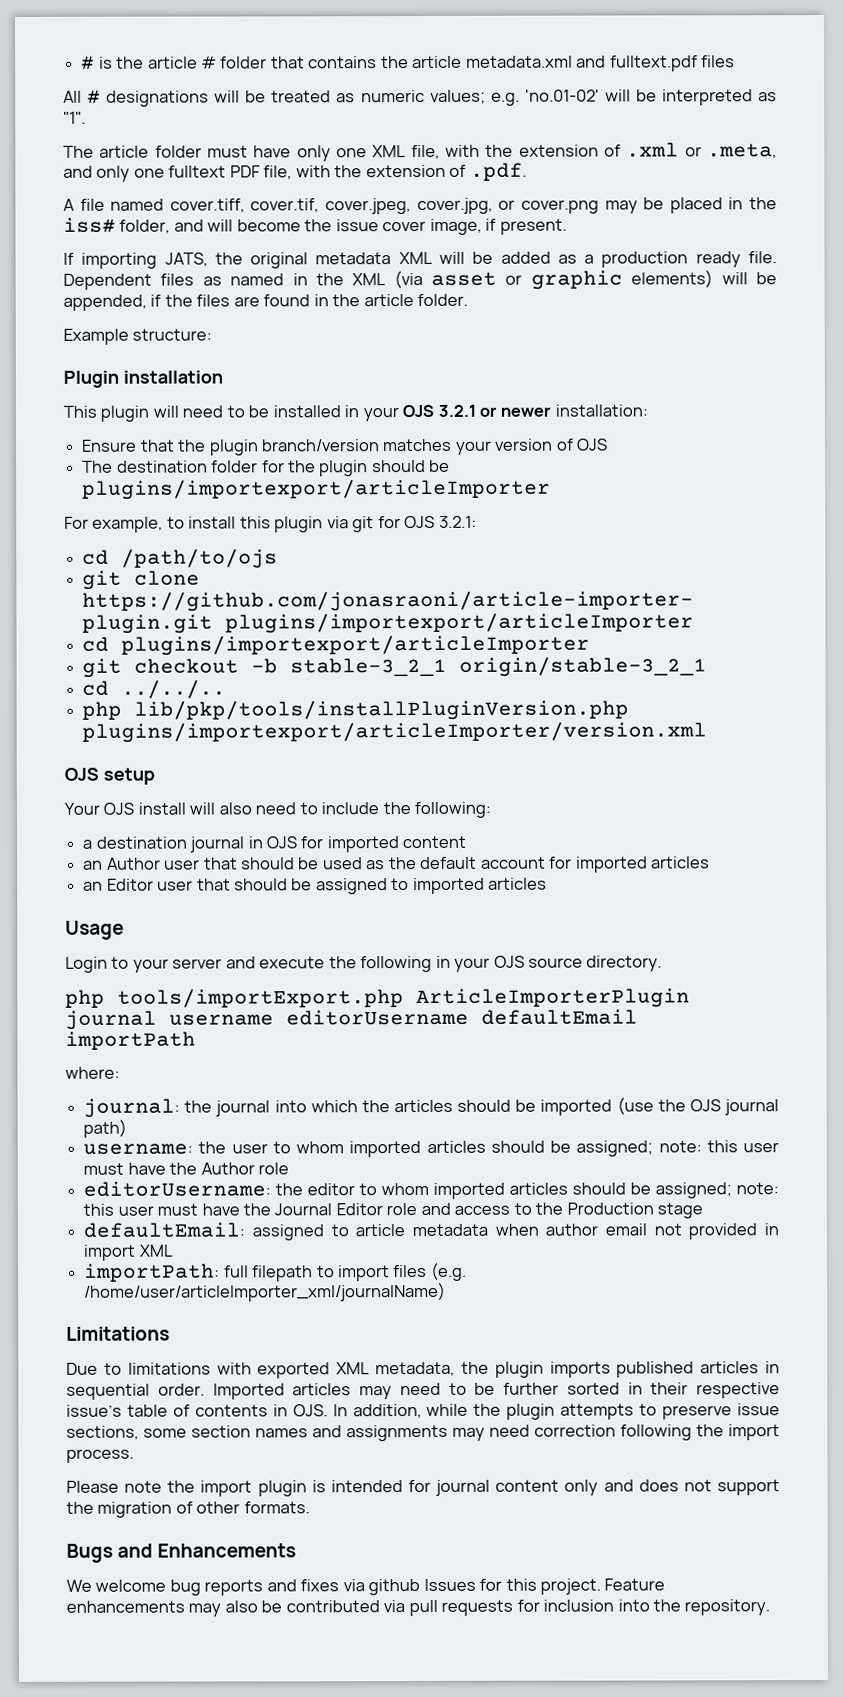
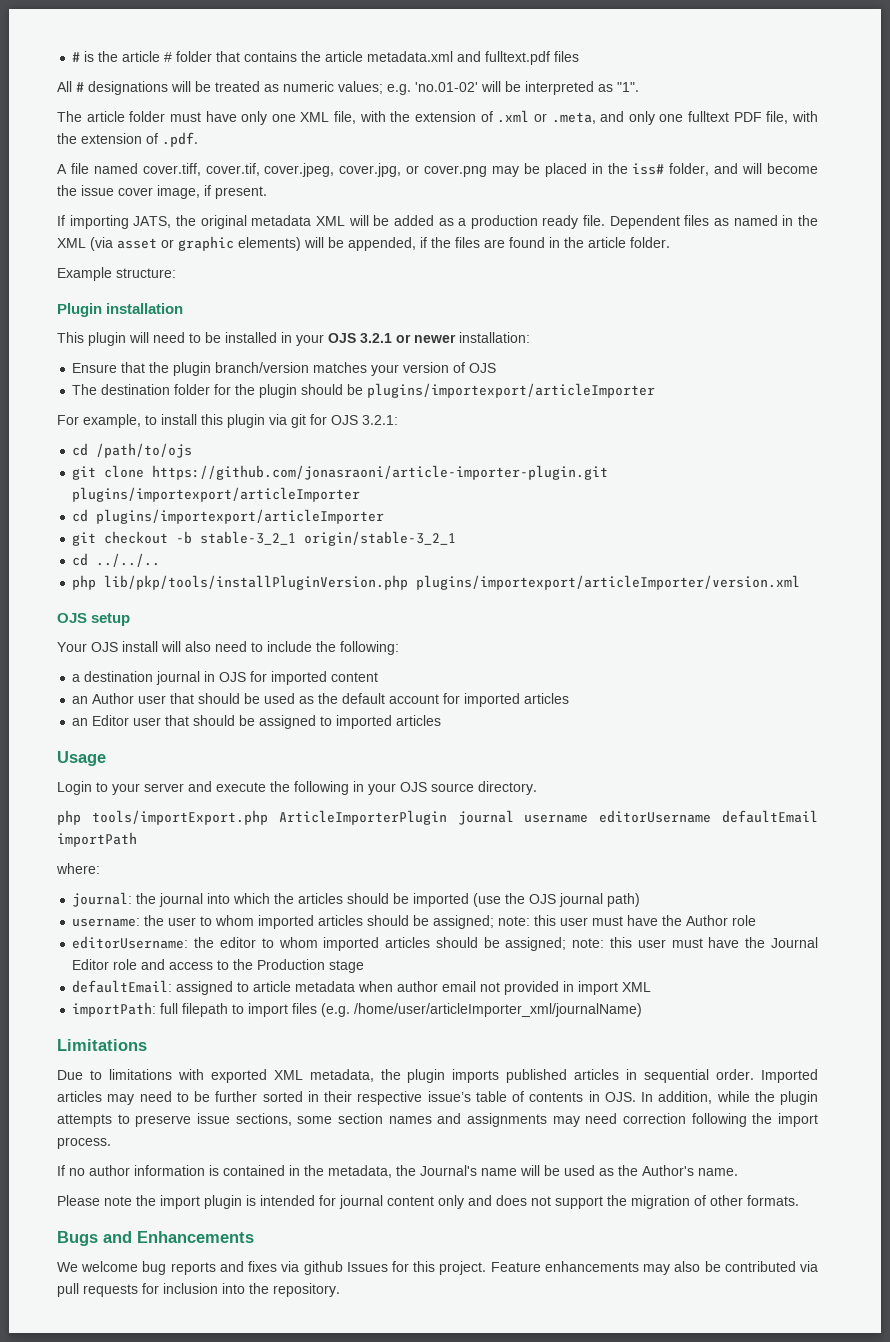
+ If no author information is contained in the metadata, the Journal's name will be used as the Author's name.

